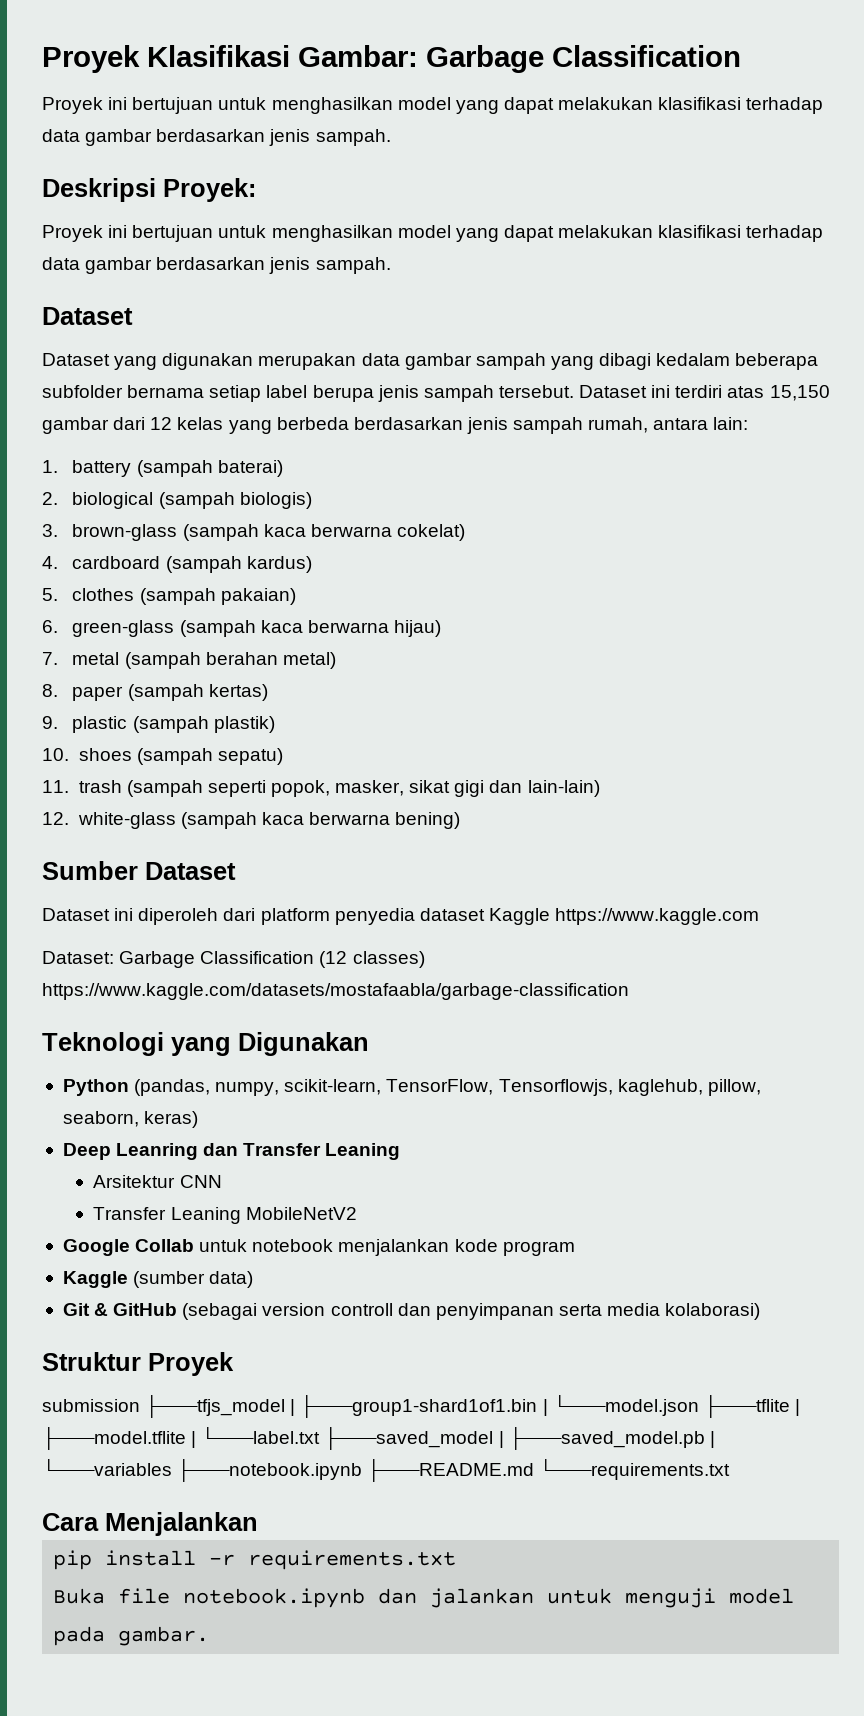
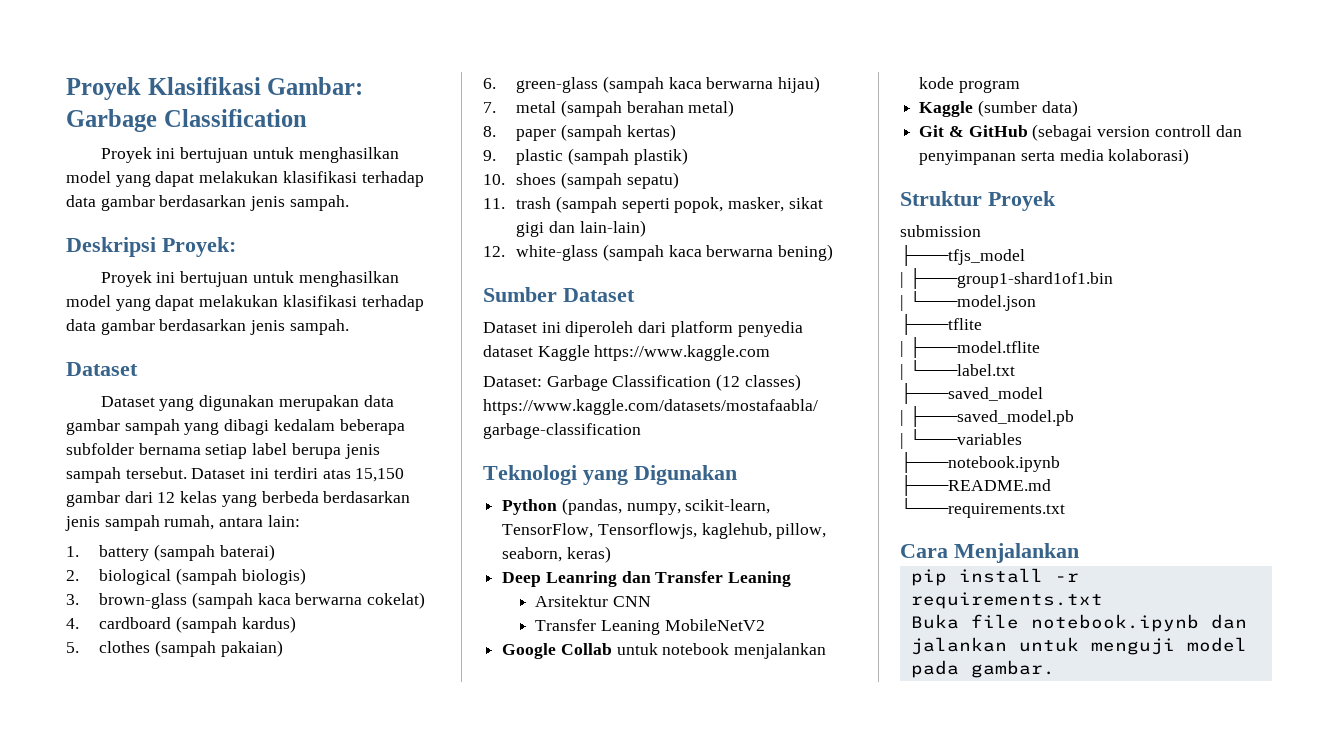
- submission ├───tfjs_model | ├───group1-shard1of1.bin | └───model.json ├───tflite | ├───model.tflite | └───label.txt ├───saved_model | ├───saved_model.pb | └───variables ├───notebook.ipynb ├───README.md └───requirements.txt
+ submission
+ ├───tfjs_model
+ | ├───group1-shard1of1.bin
+ | └───model.json
+ ├───tflite
+ | ├───model.tflite
+ | └───label.txt
+ ├───saved_model
+ | ├───saved_model.pb
+ | └───variables
+ ├───notebook.ipynb
+ ├───README.md
+ └───requirements.txt

